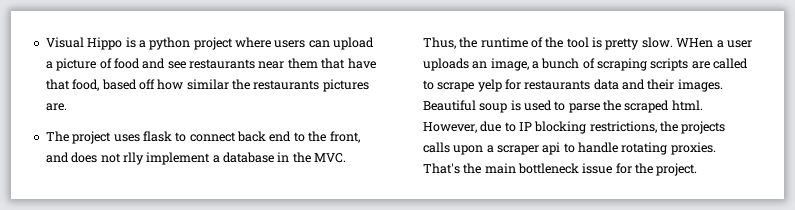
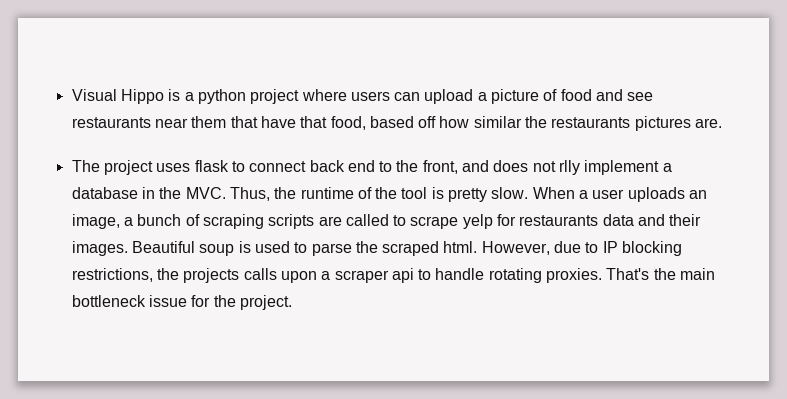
- WHen a user uploads an image, a bunch of scraping scripts are called to scrape yelp for restaurants data and their images.
+ When a user uploads an image, a bunch of scraping scripts are called to scrape yelp for restaurants data and their images.

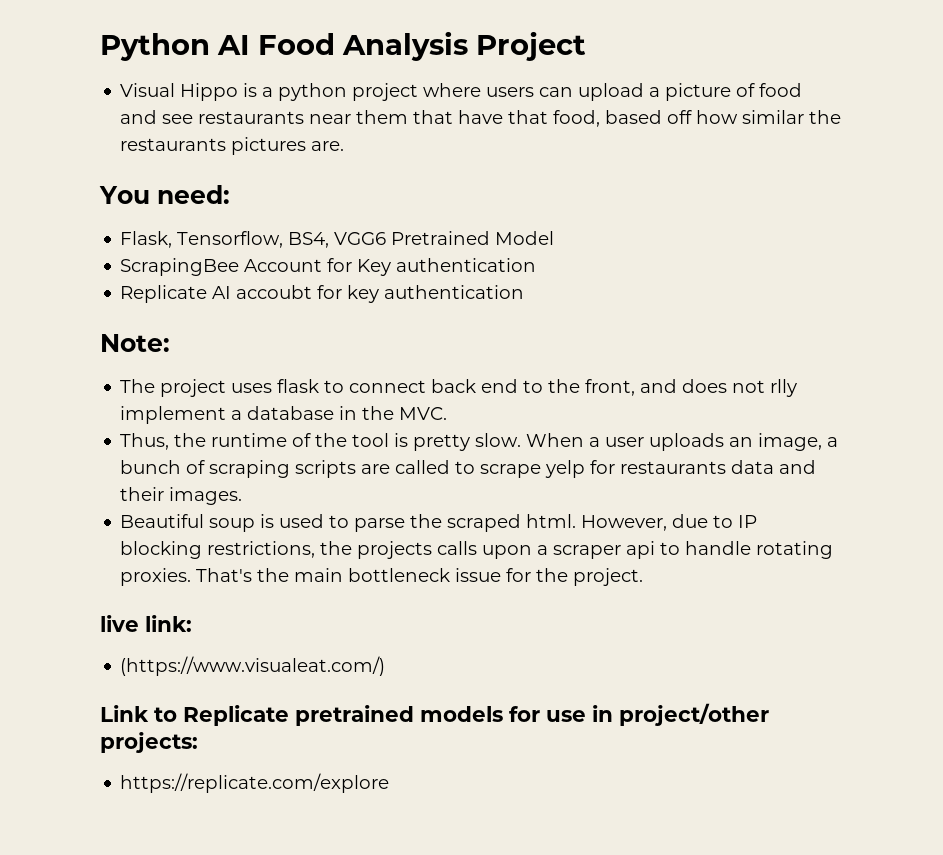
+ Python AI Food Analysis Project
+ You need:
+ Flask, Tensorflow, BS4, VGG6 Pretrained Model
+ ScrapingBee Account for Key authentication
+ Replicate AI accoubt for key authentication
+ Note:
- The project uses flask to connect back end to the front, and does not rlly implement a database in the MVC. Thus, the runtime of the tool is pretty slow.
+ The project uses flask to connect back end to the front, and does not rlly implement a database in the MVC.
+ Thus, the runtime of the tool is pretty slow.
- When a user uploads an image, a bunch of scraping scripts are called to scrape yelp for restaurants data and their images. Beautiful soup is used to parse the scraped html.
+ When a user uploads an image, a bunch of scraping scripts are called to scrape yelp for restaurants data and their images.
+ Beautiful soup is used to parse the scraped html.
+ live link:
+ (https://www.visualeat.com/)
+ Link to Replicate pretrained models for use in project/other projects:
+ https://replicate.com/explore

